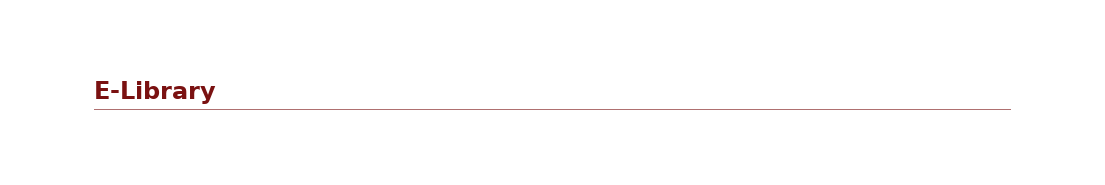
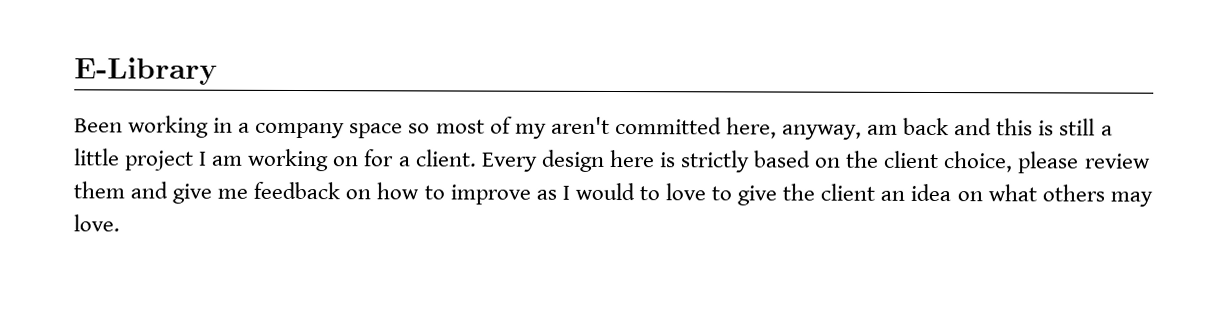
+ Been working in a company space so most of my aren't committed here, anyway, am back and this is still a little project I am working on for a client. Every design here is strictly based on the client choice, please review them and give me feedback on how to improve as I would to love to give the client an idea on what others may love.

